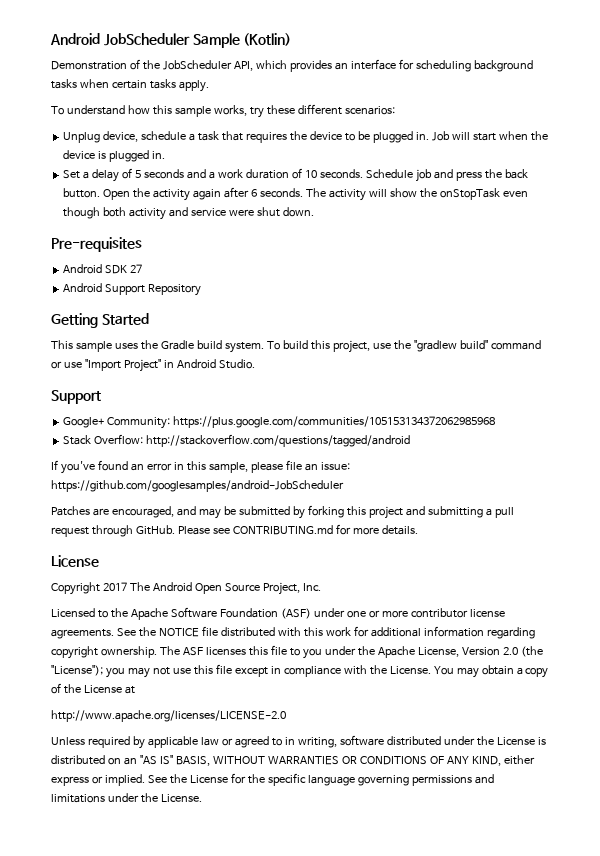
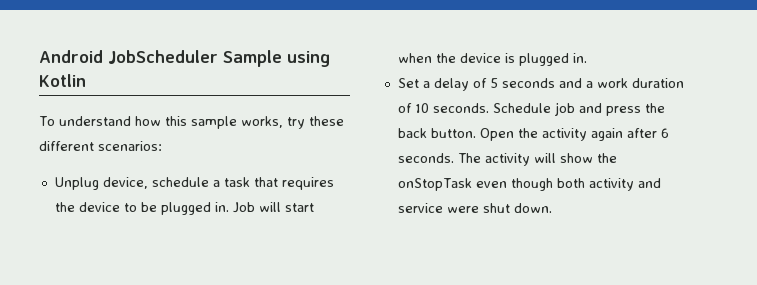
- Android JobScheduler Sample (Kotlin)
- Demonstration of the JobScheduler API, which provides an interface for scheduling background tasks when certain tasks apply.
+ Android JobScheduler Sample using Kotlin
- Pre-requisites
- Android SDK 27
- Android Support Repository
- Getting Started
- This sample uses the Gradle build system. To build this project, use the "gradlew build" command or use "Import Project" in Android Studio.
- Support
- Google+ Community: https://plus.google.com/communities/105153134372062985968
- Stack Overflow: http://stackoverflow.com/questions/tagged/android
- If you've found an error in this sample, please file an issue: https://github.com/googlesamples/android-JobScheduler
- Patches are encouraged, and may be submitted by forking this project and submitting a pull request through GitHub. Please see CONTRIBUTING.md for more details.
- License
- Copyright 2017 The Android Open Source Project, Inc.
- Licensed to the Apache Software Foundation (ASF) under one or more contributor license agreements. See the NOTICE file distributed with this work for additional information regarding copyright ownership. The ASF licenses this file to you under the Apache License, Version 2.0 (the "License"); you may not use this file except in compliance with the License. You may obtain a copy of the License at
- http://www.apache.org/licenses/LICENSE-2.0
- Unless required by applicable law or agreed to in writing, software distributed under the License is distributed on an "AS IS" BASIS, WITHOUT WARRANTIES OR CONDITIONS OF ANY KIND, either express or implied. See the License for the specific language governing permissions and limitations under the License.

